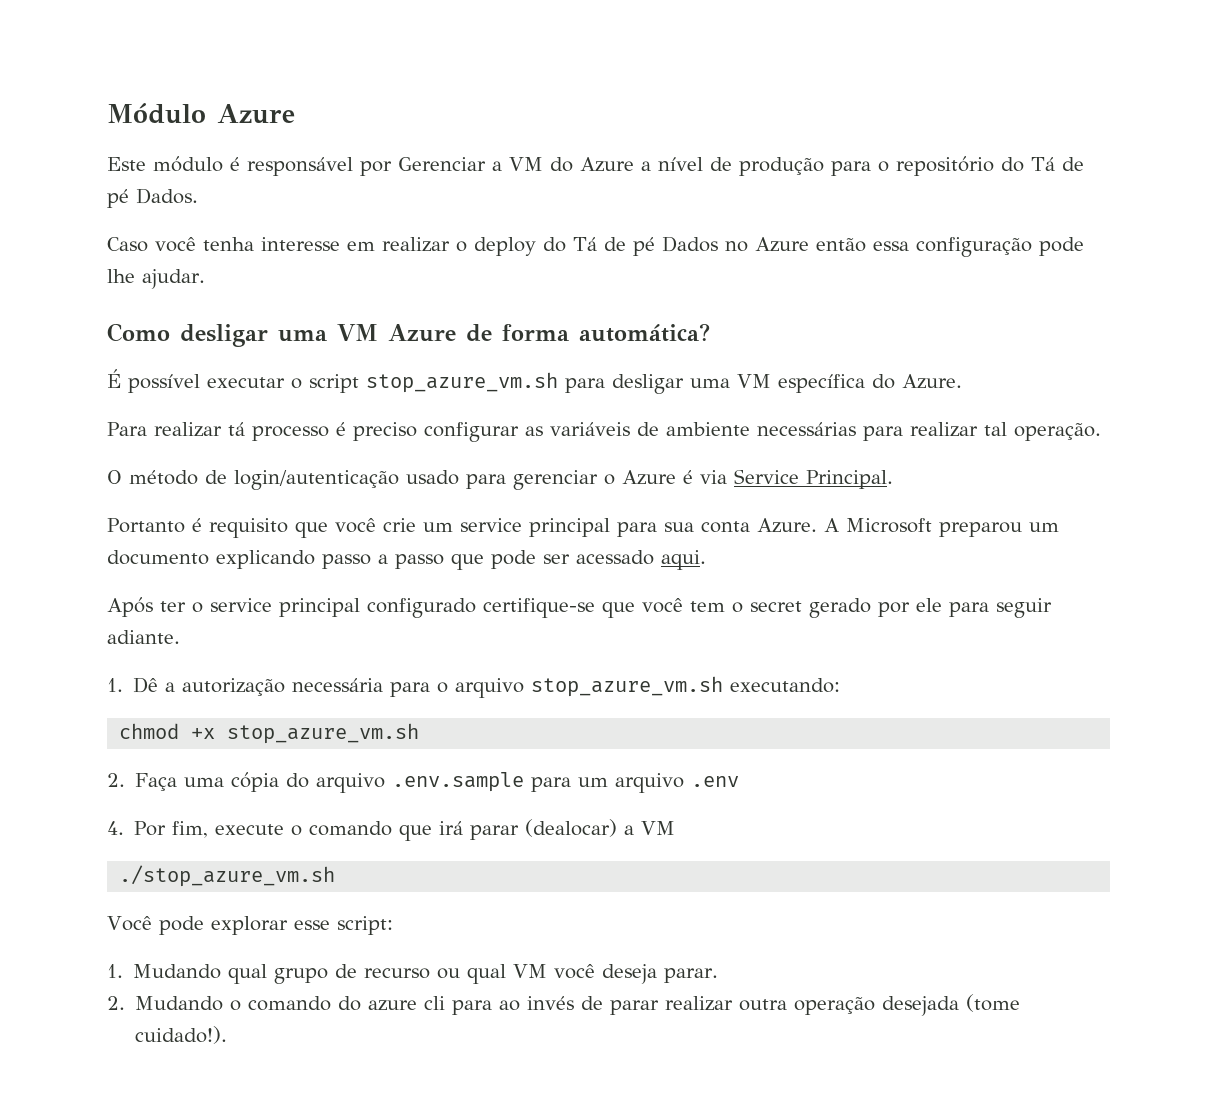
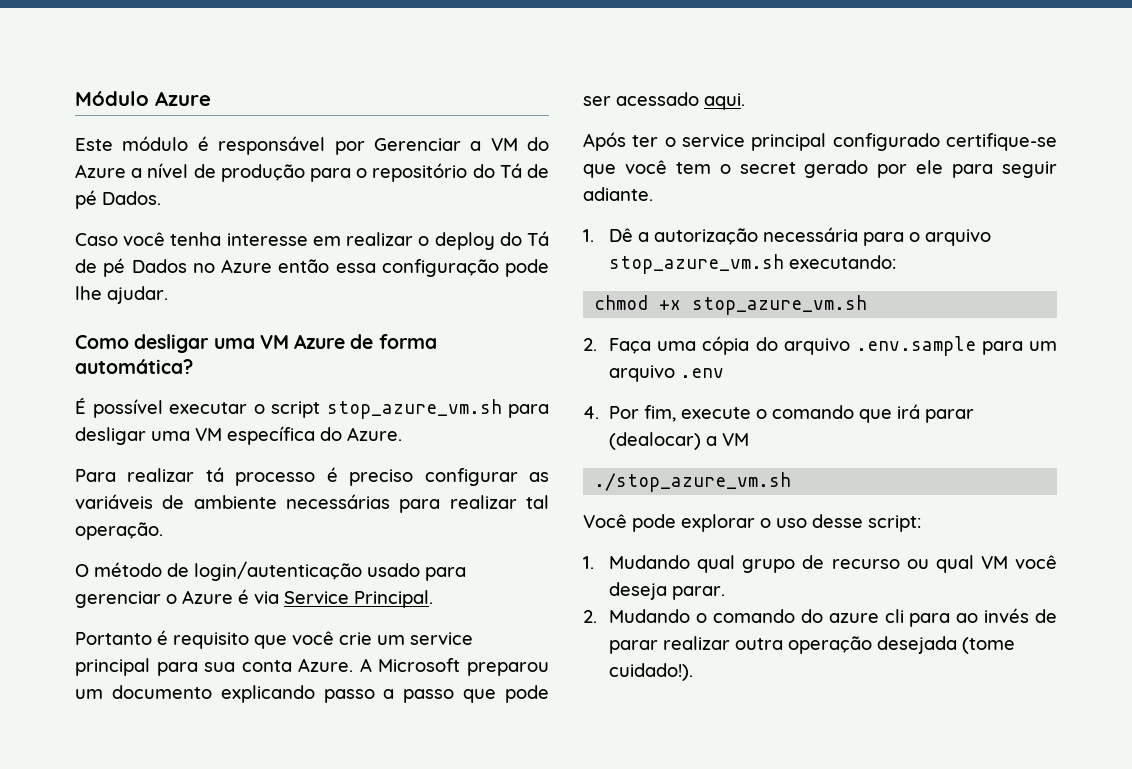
- Você pode explorar esse script:
+ Você pode explorar o uso desse script:

